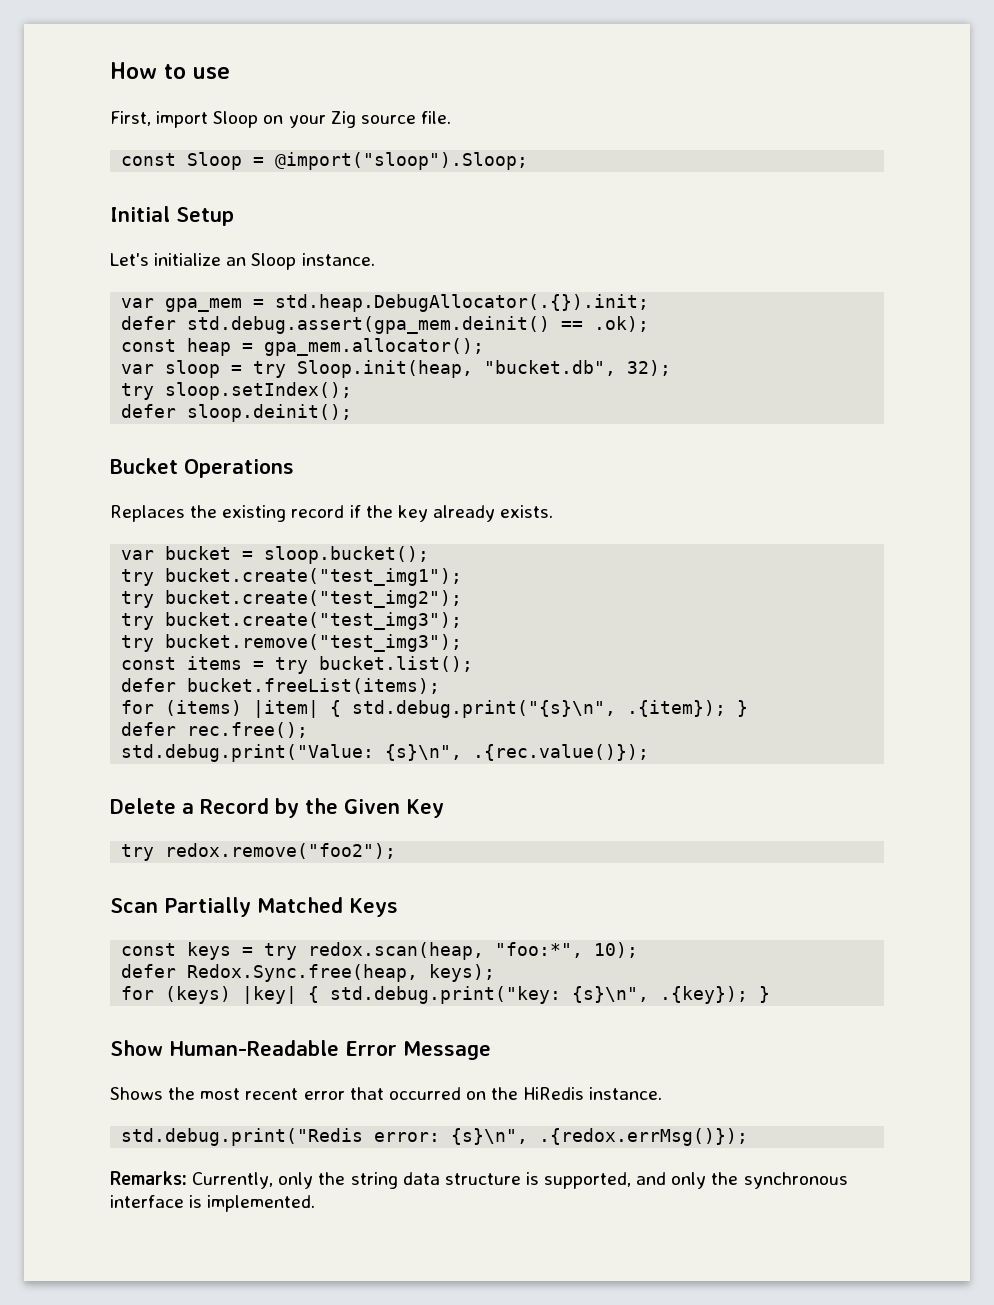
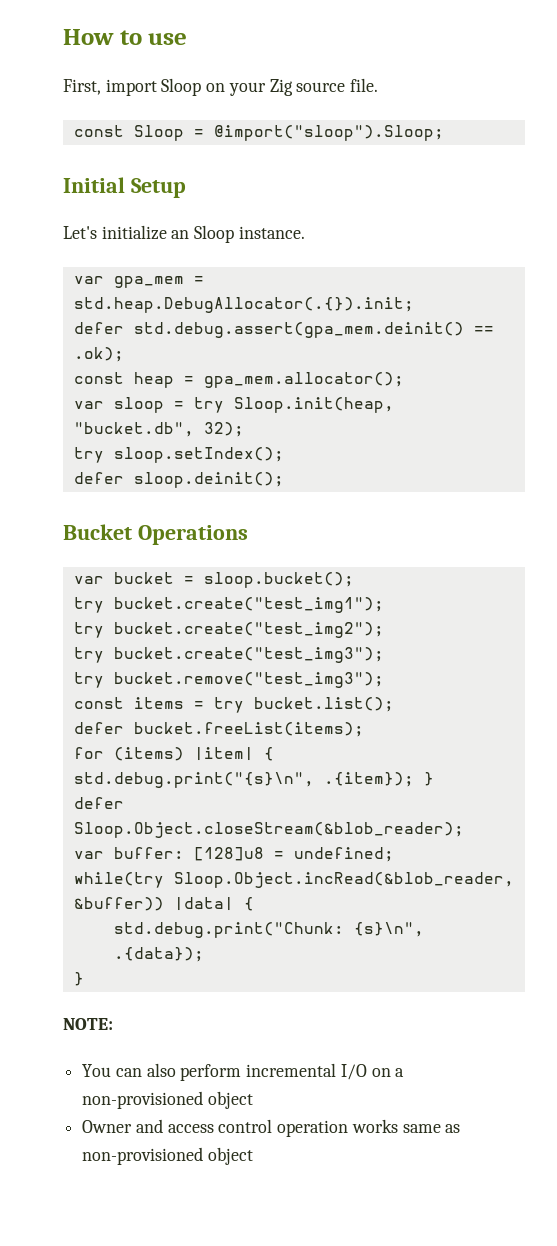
- Replaces the existing record if the key already exists.
- defer rec.free();
- std.debug.print("Value: {s}\n", .{rec.value()});
- Delete a Record by the Given Key
- try redox.remove("foo2");
- Scan Partially Matched Keys
- const keys = try redox.scan(heap, "foo:*", 10);
- defer Redox.Sync.free(heap, keys);
- for (keys) |key| { std.debug.print("key: {s}\n", .{key}); }
- Show Human-Readable Error Message
- Shows the most recent error that occurred on the HiRedis instance.
- std.debug.print("Redis error: {s}\n", .{redox.errMsg()});
- Remarks: Currently, only the string data structure is supported, and only the synchronous interface is implemented.
+ defer Sloop.Object.closeStream(&blob_reader);
+ var buffer: [128]u8 = undefined;
+ while(try Sloop.Object.incRead(&blob_reader, &buffer)) |data| {
+ std.debug.print("Chunk: {s}\n", .{data});
+ }
+ NOTE:
+ You can also perform incremental I/O on a non-provisioned object
+ Owner and access control operation works same as non-provisioned object

